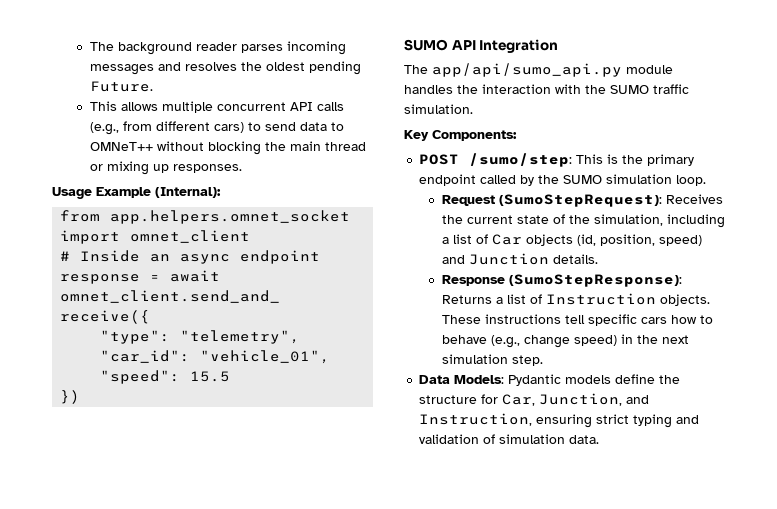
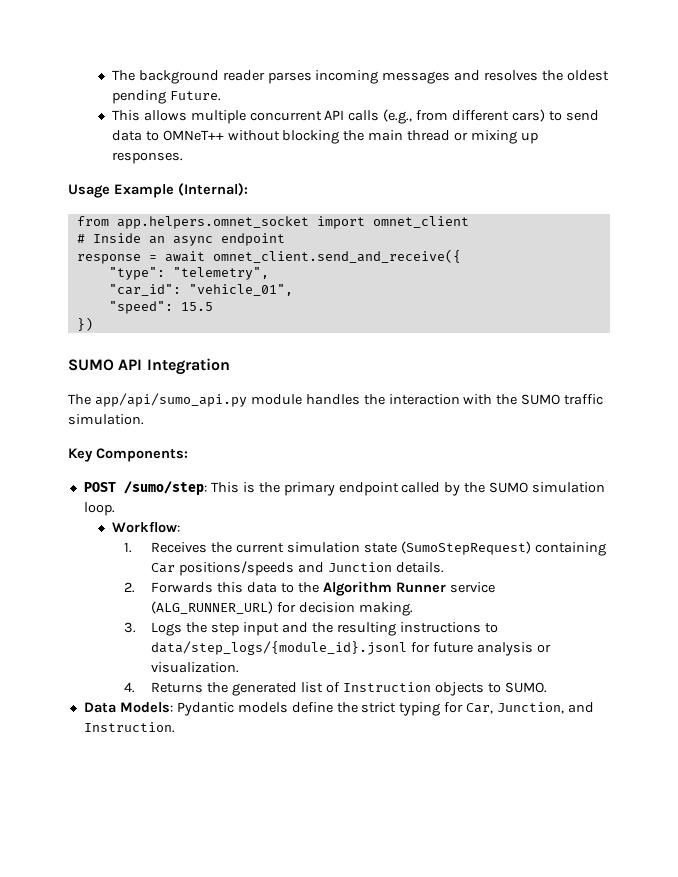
- Request (SumoStepRequest): Receives the current state of the simulation, including a list of Car objects (id, position, speed) and Junction details.
- Response (SumoStepResponse): Returns a list of Instruction objects. These instructions tell specific cars how to behave (e.g., change speed) in the next simulation step.
+ Workflow:
+ 1. Receives the current simulation state (SumoStepRequest) containing Car positions/speeds and Junction details.
+ 2. Forwards this data to the Algorithm Runner service (ALG_RUNNER_URL) for decision making.
+ 3. Logs the step input and the resulting instructions to data/step_logs/{module_id}.jsonl for future analysis or visualization.
+ 4. Returns the generated list of Instruction objects to SUMO.
- Data Models: Pydantic models define the structure for Car, Junction, and Instruction, ensuring strict typing and validation of simulation data.
+ Data Models: Pydantic models define the strict typing for Car, Junction, and Instruction.

